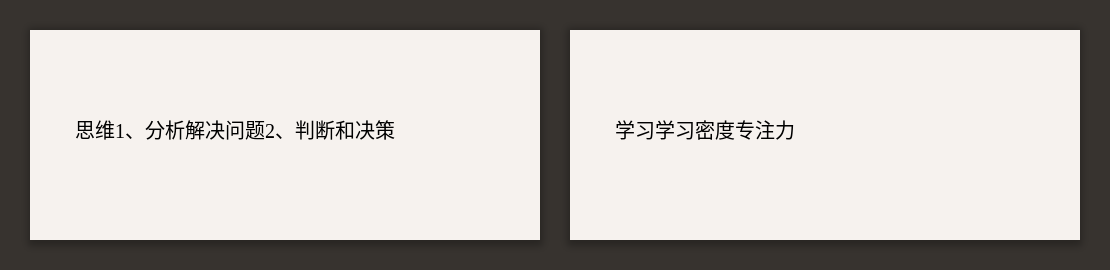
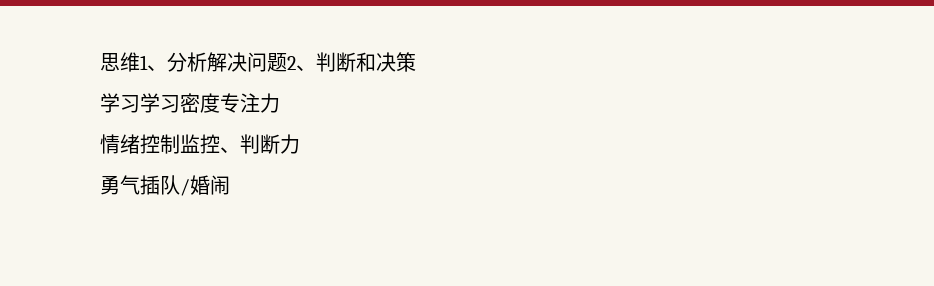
+ 情绪控制监控、判断力
+ 勇气插队/婚闹

